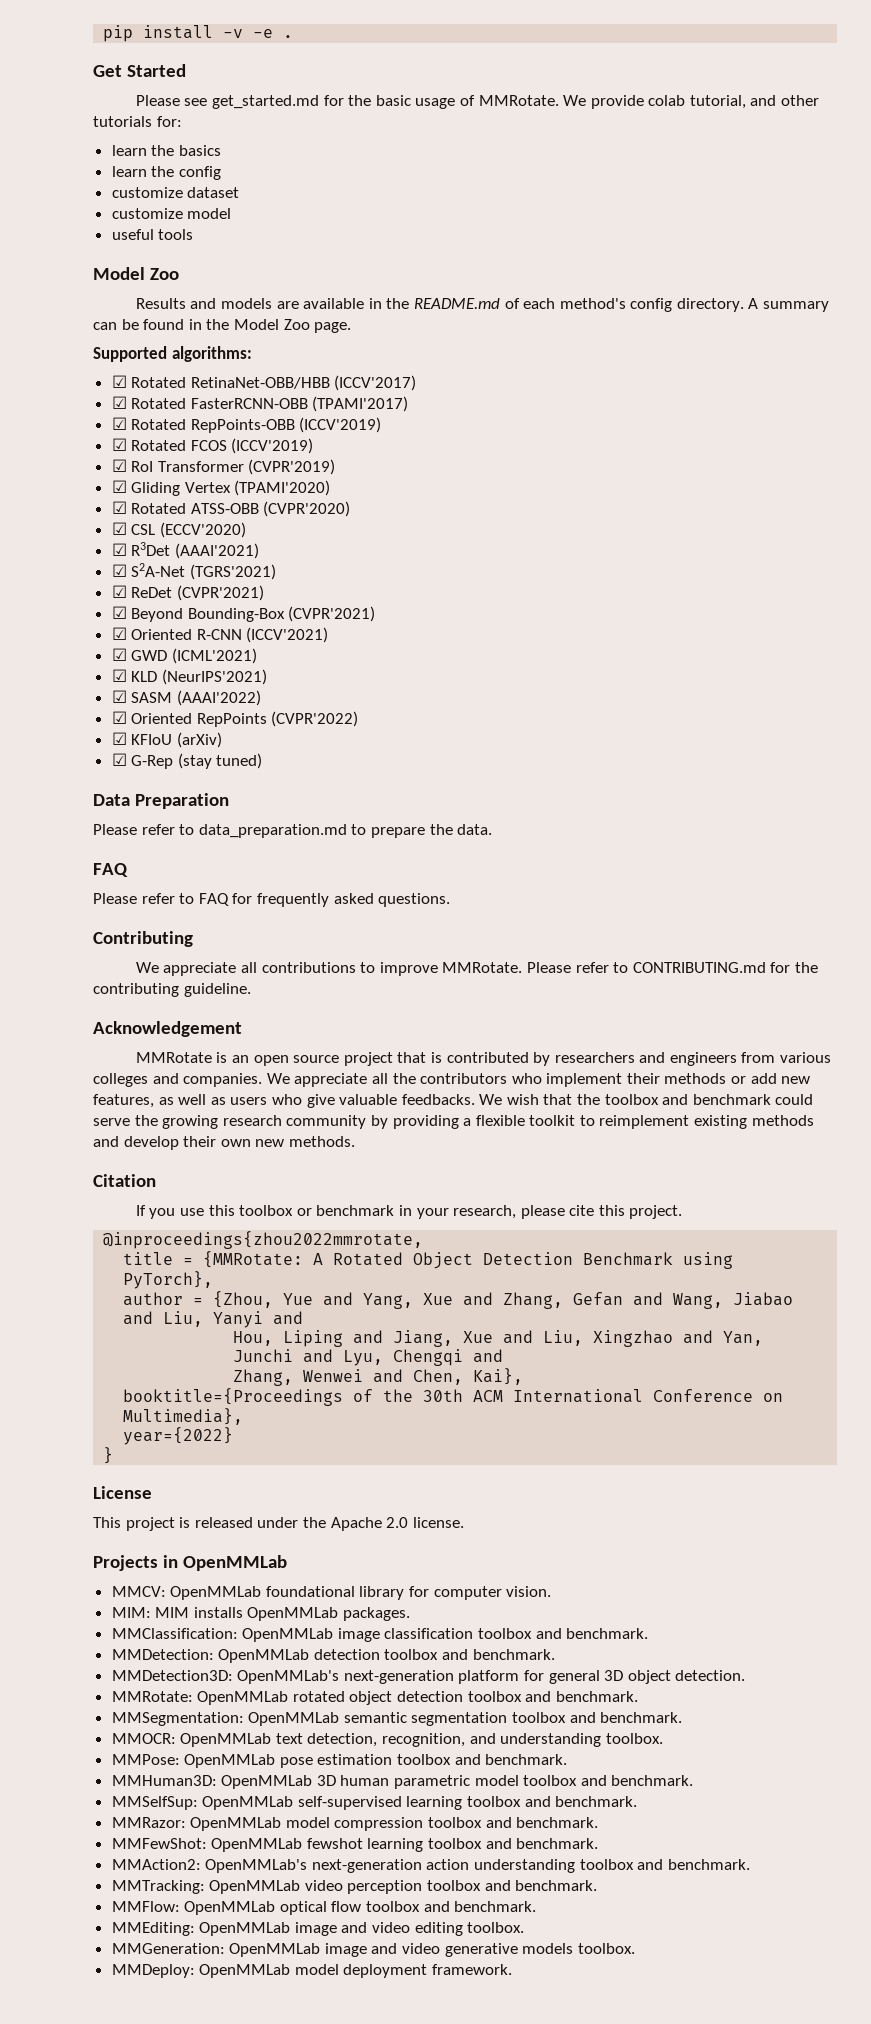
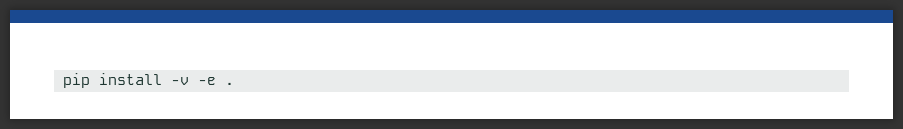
- Get Started
- Please see get_started.md for the basic usage of MMRotate. We provide colab tutorial, and other tutorials for:
- learn the basics
- learn the config
- customize dataset
- customize model
- useful tools
- Model Zoo
- Results and models are available in the README.md of each method's config directory. A summary can be found in the Model Zoo page.
- Supported algorithms:
- ☑ Rotated RetinaNet-OBB/HBB (ICCV'2017)
- ☑ Rotated FasterRCNN-OBB (TPAMI'2017)
- ☑ Rotated RepPoints-OBB (ICCV'2019)
- ☑ Rotated FCOS (ICCV'2019)
- ☑ RoI Transformer (CVPR'2019)
- ☑ Gliding Vertex (TPAMI'2020)
- ☑ Rotated ATSS-OBB (CVPR'2020)
- ☑ CSL (ECCV'2020)
- ☑ R3Det (AAAI'2021)
- ☑ S2A-Net (TGRS'2021)
- ☑ ReDet (CVPR'2021)
- ☑ Beyond Bounding-Box (CVPR'2021)
- ☑ Oriented R-CNN (ICCV'2021)
- ☑ GWD (ICML'2021)
- ☑ KLD (NeurIPS'2021)
- ☑ SASM (AAAI'2022)
- ☑ Oriented RepPoints (CVPR'2022)
- ☑ KFIoU (arXiv)
- ☑ G-Rep (stay tuned)
- Data Preparation
- Please refer to data_preparation.md to prepare the data.
- FAQ
- Please refer to FAQ for frequently asked questions.
- Contributing
- We appreciate all contributions to improve MMRotate. Please refer to CONTRIBUTING.md for the contributing guideline.
- Acknowledgement
- MMRotate is an open source project that is contributed by researchers and engineers from various colleges and companies. We appreciate all the contributors who implement their methods or add new features, as well as users who give valuable feedbacks. We wish that the toolbox and benchmark could serve the growing research community by providing a flexible toolkit to reimplement existing methods and develop their own new methods.
- Citation
- If you use this toolbox or benchmark in your research, please cite this project.
- @inproceedings{zhou2022mmrotate,
- title = {MMRotate: A Rotated Object Detection Benchmark using PyTorch},
- author = {Zhou, Yue and Yang, Xue and Zhang, Gefan and Wang, Jiabao and Liu, Yanyi and
- Hou, Liping and Jiang, Xue and Liu, Xingzhao and Yan, Junchi and Lyu, Chengqi and
- Zhang, Wenwei and Chen, Kai},
- booktitle={Proceedings of the 30th ACM International Conference on Multimedia},
- year={2022}
- }
- License
- This project is released under the Apache 2.0 license.
- Projects in OpenMMLab
- MMCV: OpenMMLab foundational library for computer vision.
- MIM: MIM installs OpenMMLab packages.
- MMClassification: OpenMMLab image classification toolbox and benchmark.
- MMDetection: OpenMMLab detection toolbox and benchmark.
- MMDetection3D: OpenMMLab's next-generation platform for general 3D object detection.
- MMRotate: OpenMMLab rotated object detection toolbox and benchmark.
- MMSegmentation: OpenMMLab semantic segmentation toolbox and benchmark.
- MMOCR: OpenMMLab text detection, recognition, and understanding toolbox.
- MMPose: OpenMMLab pose estimation toolbox and benchmark.
- MMHuman3D: OpenMMLab 3D human parametric model toolbox and benchmark.
- MMSelfSup: OpenMMLab self-supervised learning toolbox and benchmark.
- MMRazor: OpenMMLab model compression toolbox and benchmark.
- MMFewShot: OpenMMLab fewshot learning toolbox and benchmark.
- MMAction2: OpenMMLab's next-generation action understanding toolbox and benchmark.
- MMTracking: OpenMMLab video perception toolbox and benchmark.
- MMFlow: OpenMMLab optical flow toolbox and benchmark.
- MMEditing: OpenMMLab image and video editing toolbox.
- MMGeneration: OpenMMLab image and video generative models toolbox.
- MMDeploy: OpenMMLab model deployment framework.

